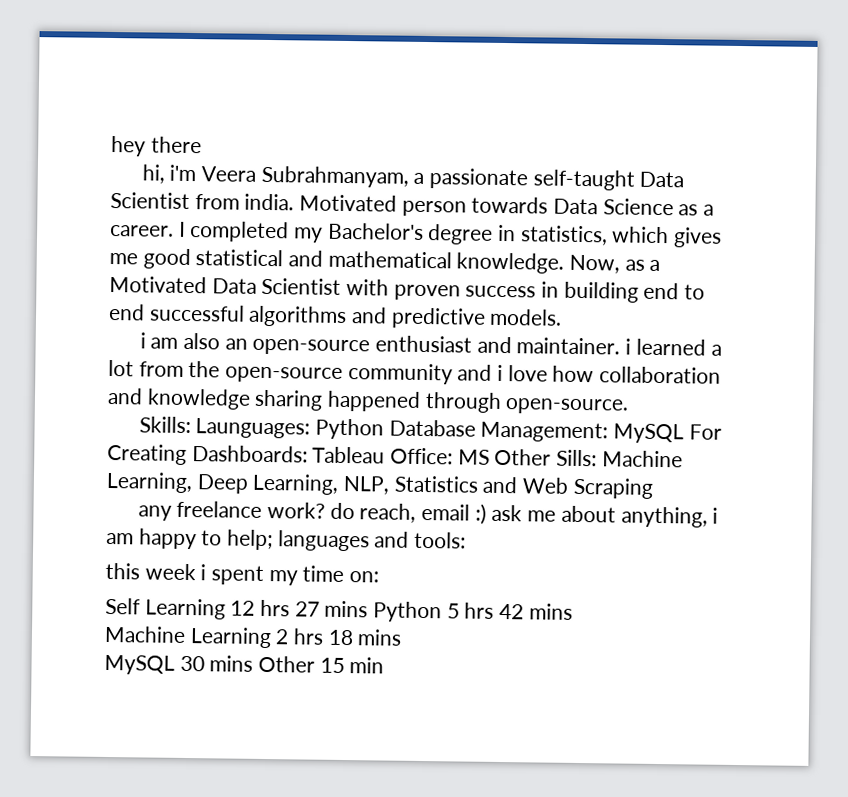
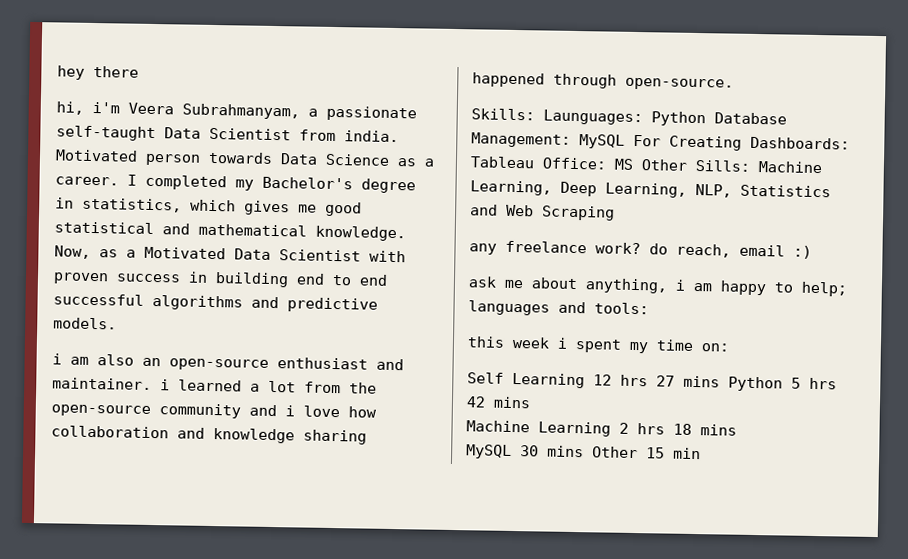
- any freelance work? do reach, email :) ask me about anything, i am happy to help; languages and tools:
+ any freelance work? do reach, email :)
+ ask me about anything, i am happy to help; languages and tools:

